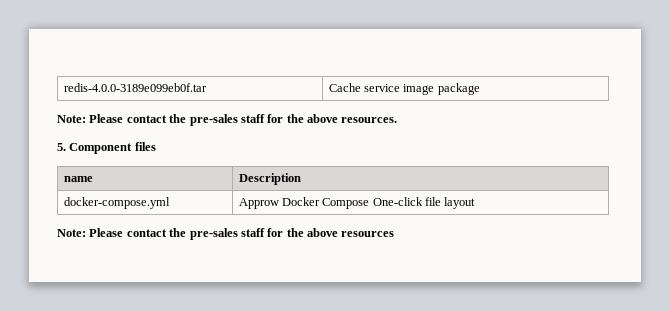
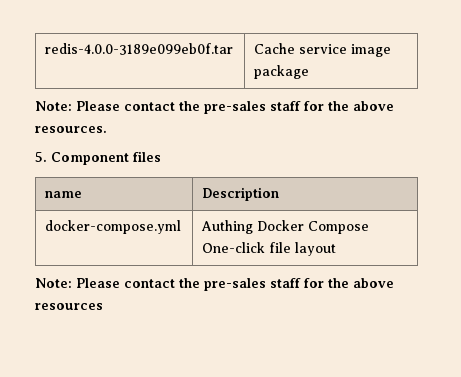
- docker-compose.yml | Approw Docker Compose One-click file layout
+ docker-compose.yml | Authing Docker Compose One-click file layout

